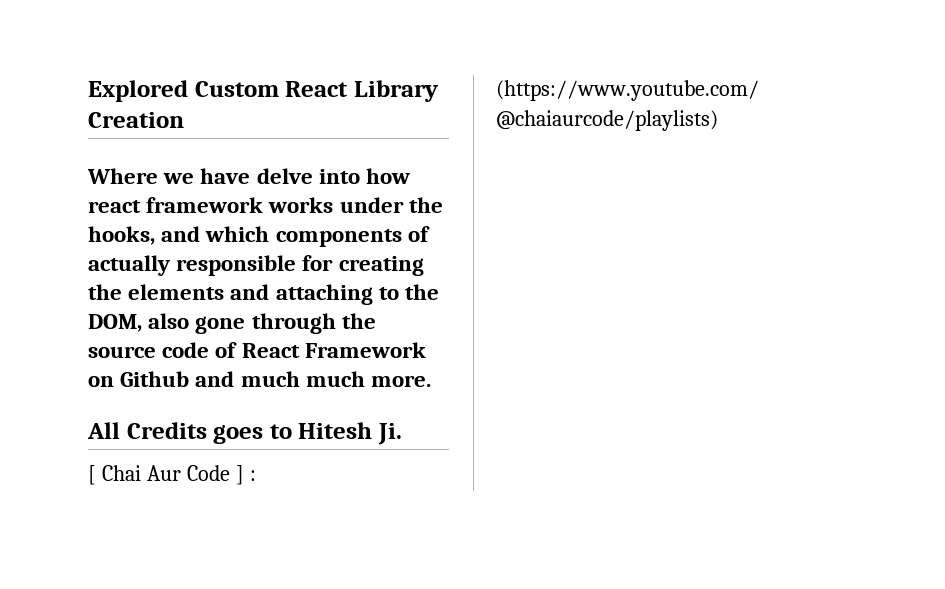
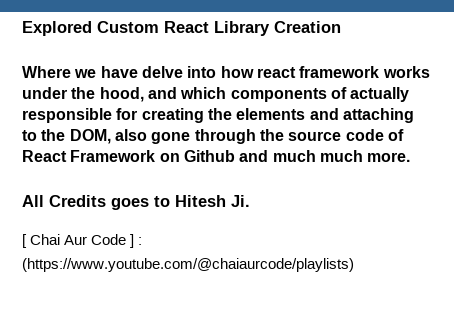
- Where we have delve into how react framework works under the hooks, and which components of actually responsible for creating the elements and attaching to the DOM, also gone through the source code of React Framework on Github and much much more.
+ Where we have delve into how react framework works under the hood, and which components of actually responsible for creating the elements and attaching to the DOM, also gone through the source code of React Framework on Github and much much more.

